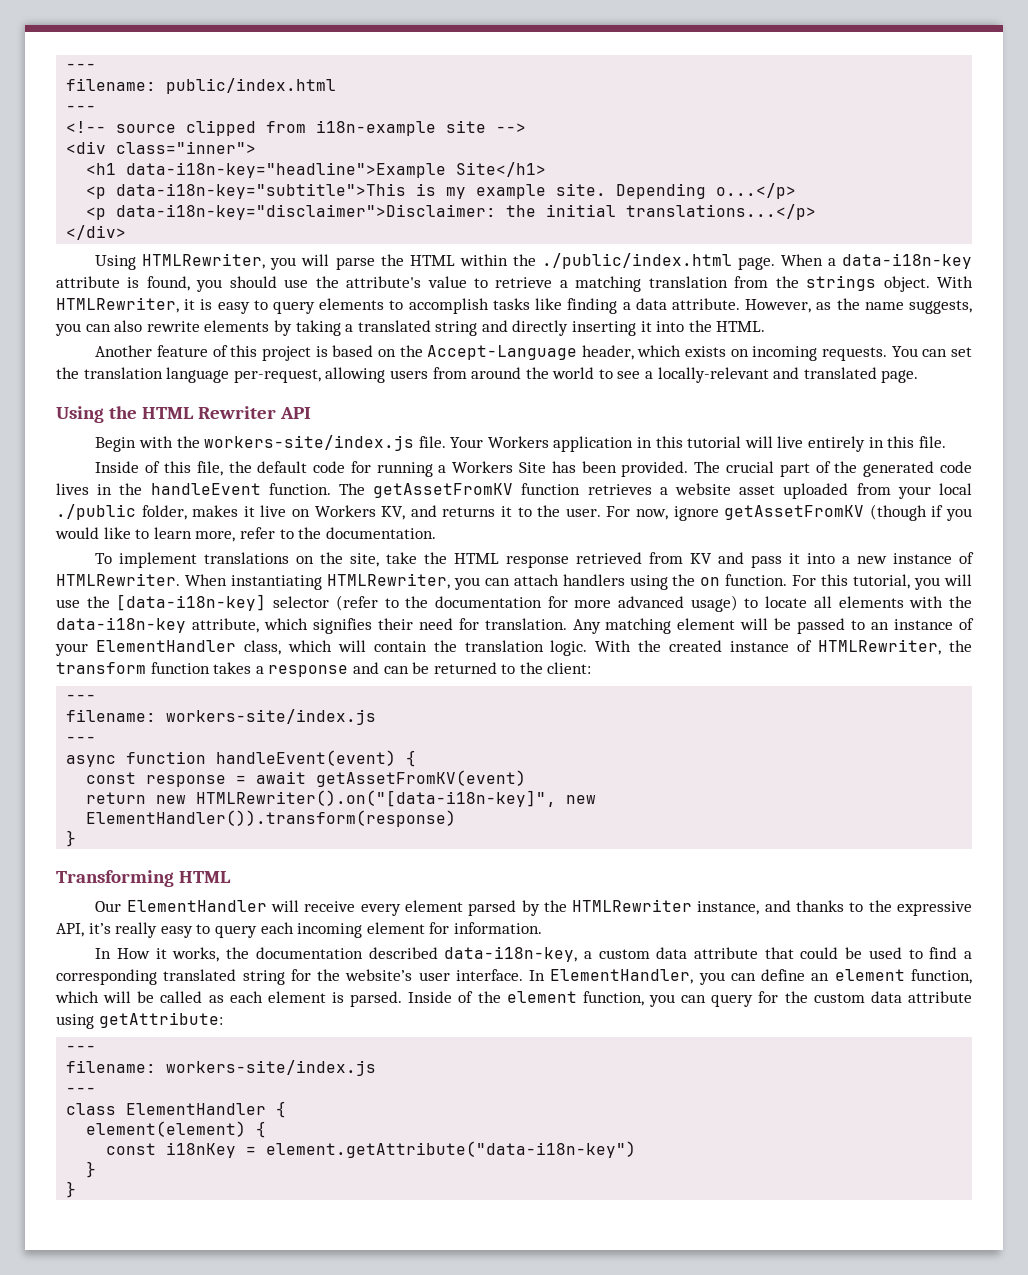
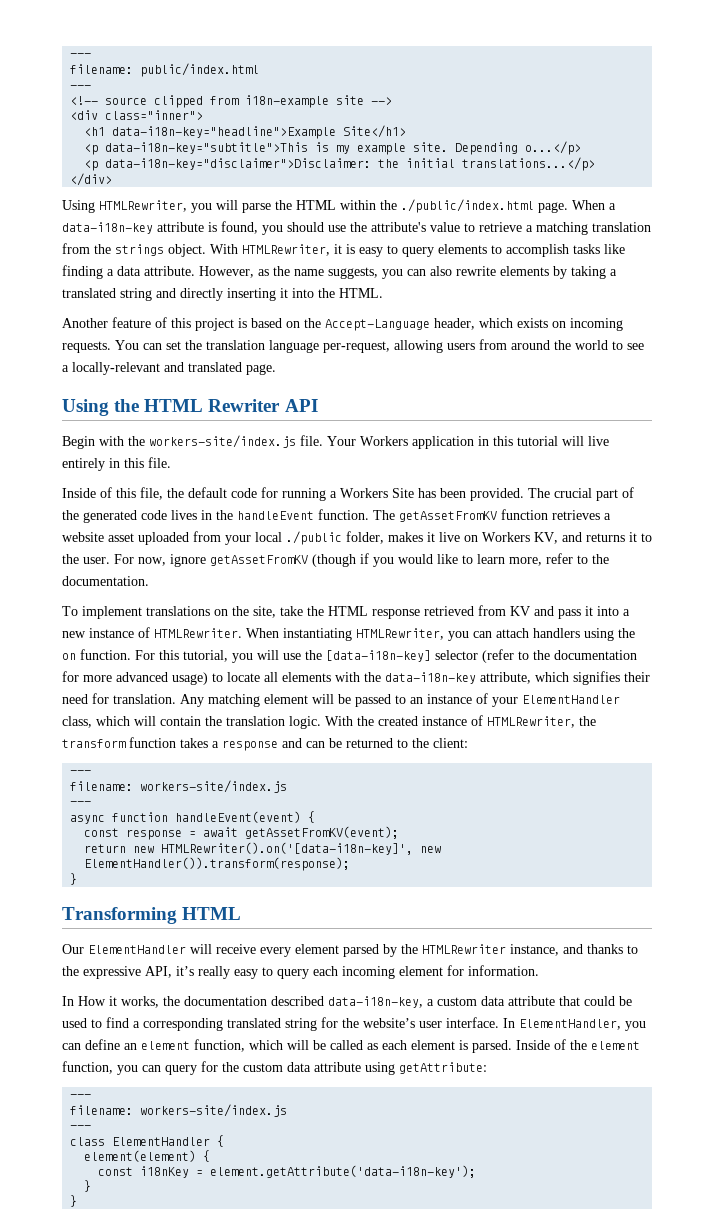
- const response = await getAssetFromKV(event)
+ const response = await getAssetFromKV(event);
- return new HTMLRewriter().on("[data-i18n-key]", new ElementHandler()).transform(response)
+ return new HTMLRewriter().on('[data-i18n-key]', new ElementHandler()).transform(response);
- const i18nKey = element.getAttribute("data-i18n-key")
+ const i18nKey = element.getAttribute('data-i18n-key');

